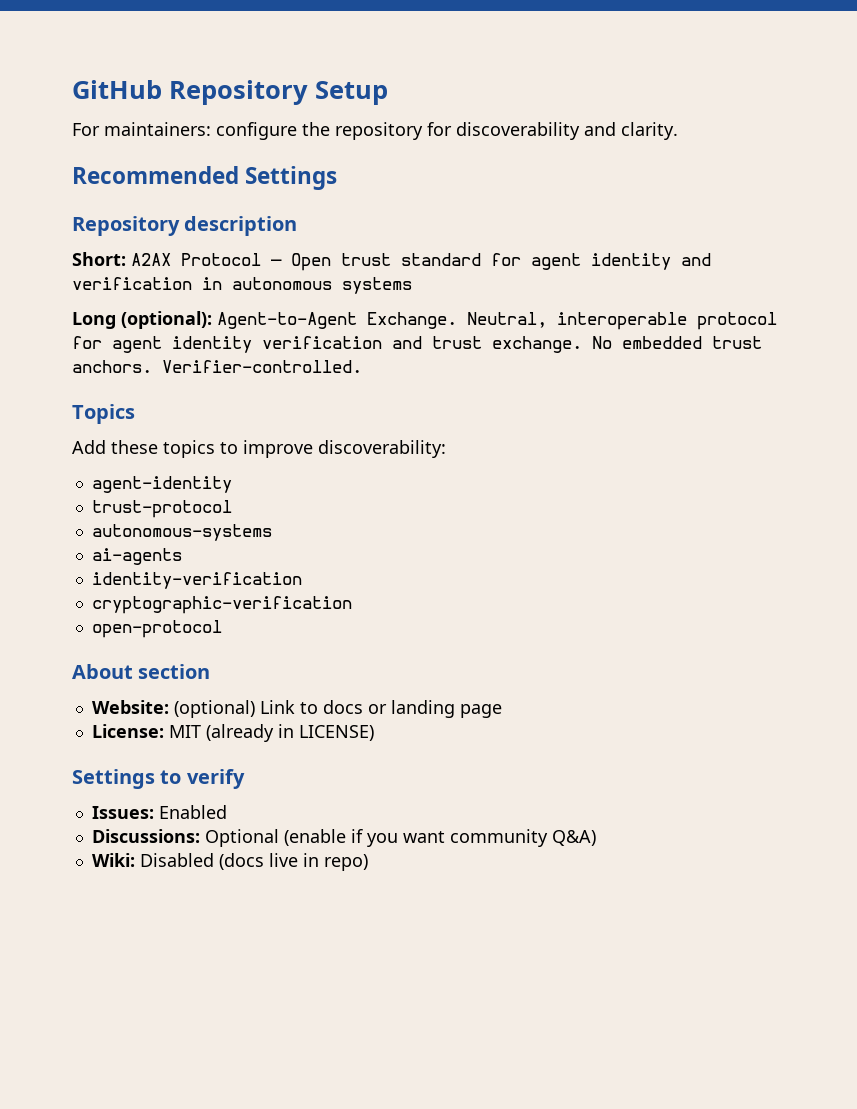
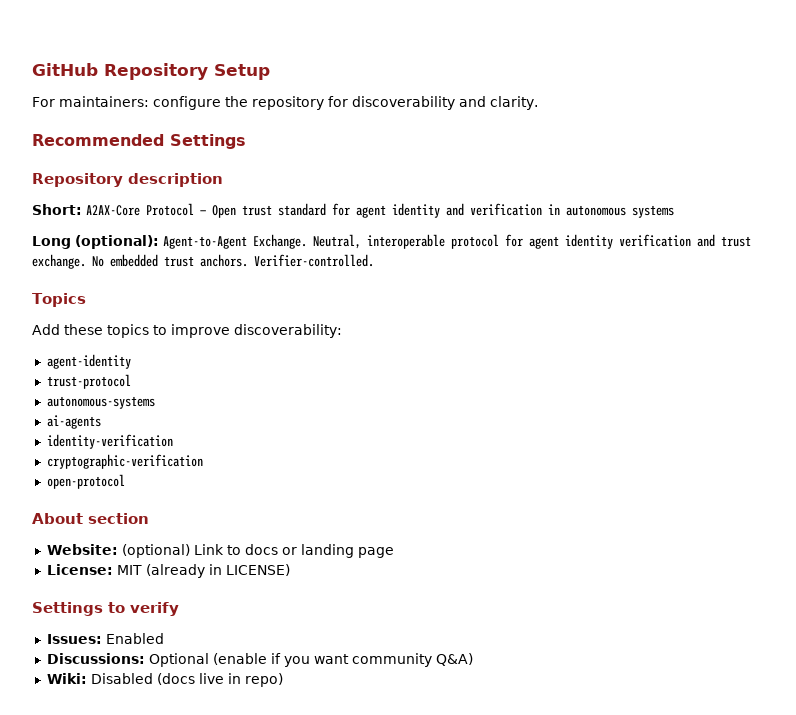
- Short: A2AX Protocol — Open trust standard for agent identity and verification in autonomous systems
+ Short: A2AX-Core Protocol — Open trust standard for agent identity and verification in autonomous systems

